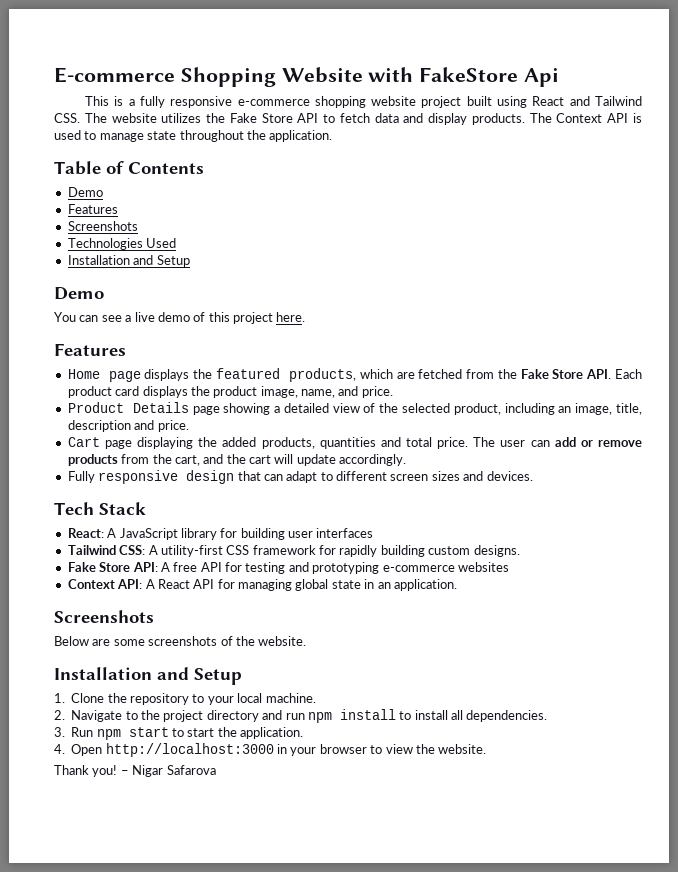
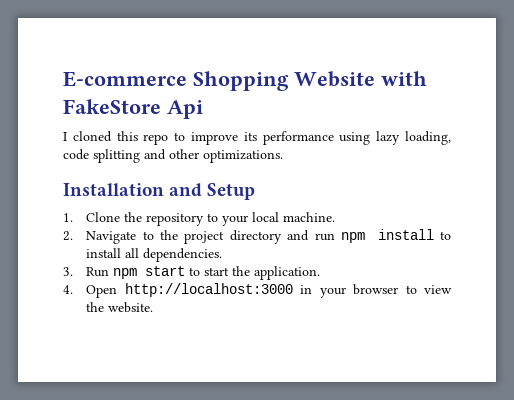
- This is a fully responsive e-commerce shopping website project built using React and Tailwind CSS. The website utilizes the Fake Store API to fetch data and display products. The Context API is used to manage state throughout the application.
- Table of Contents
- Demo
- Features
- Screenshots
- Technologies Used
- Installation and Setup
- Demo
- You can see a live demo of this project here.
- Features
- Home page displays the featured products, which are fetched from the Fake Store API. Each product card displays the product image, name, and price.
- Product Details page showing a detailed view of the selected product, including an image, title, description and price.
- Cart page displaying the added products, quantities and total price. The user can add or remove products from the cart, and the cart will update accordingly.
- Fully responsive design that can adapt to different screen sizes and devices.
- Tech Stack
- React: A JavaScript library for building user interfaces
- Tailwind CSS: A utility-first CSS framework for rapidly building custom designs.
- Fake Store API: A free API for testing and prototyping e-commerce websites
- Context API: A React API for managing global state in an application.
- Screenshots
- Below are some screenshots of the website.
+ I cloned this repo to improve its performance using lazy loading, code splitting and other optimizations.
- Thank you! – Nigar Safarova

